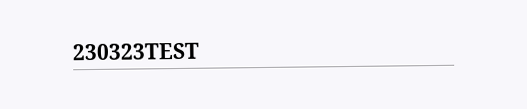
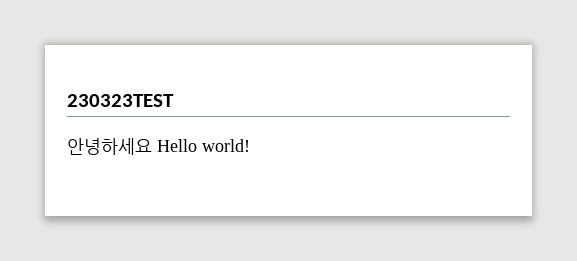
+ 안녕하세요 Hello world!

